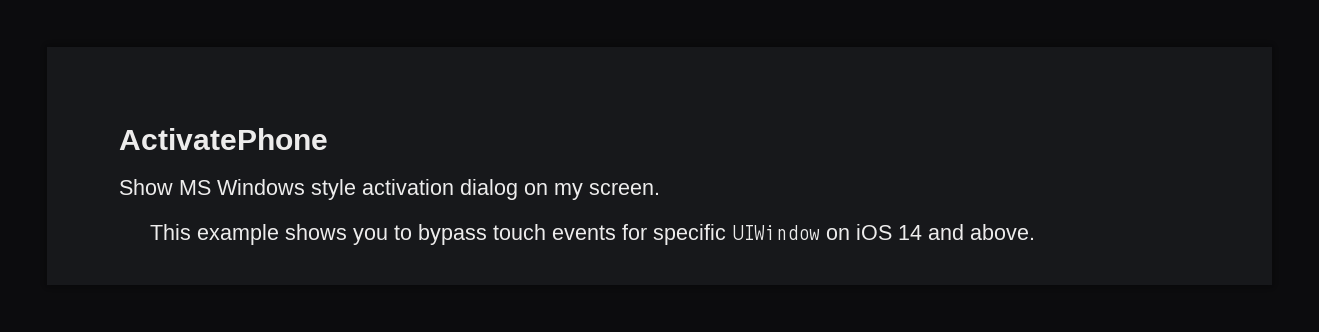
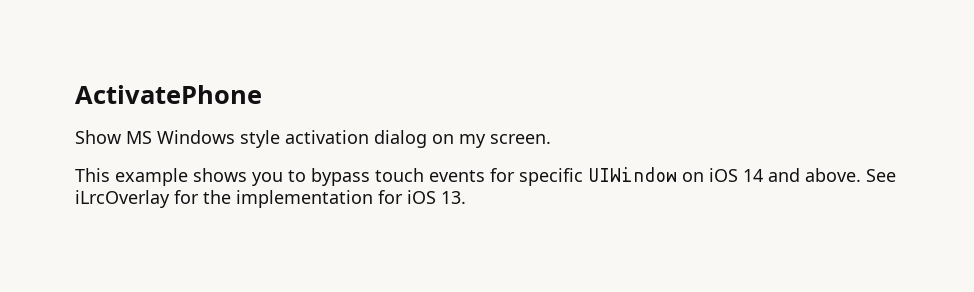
+ See iLrcOverlay for the implementation for iOS 13.

